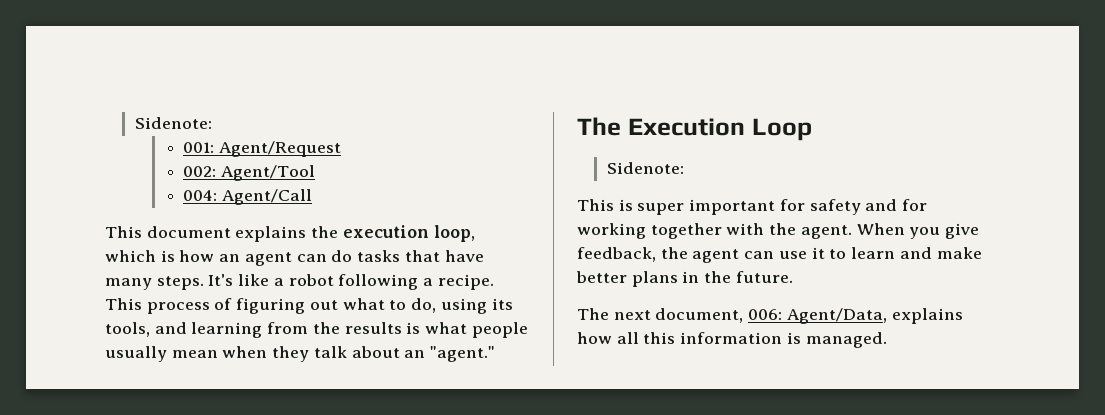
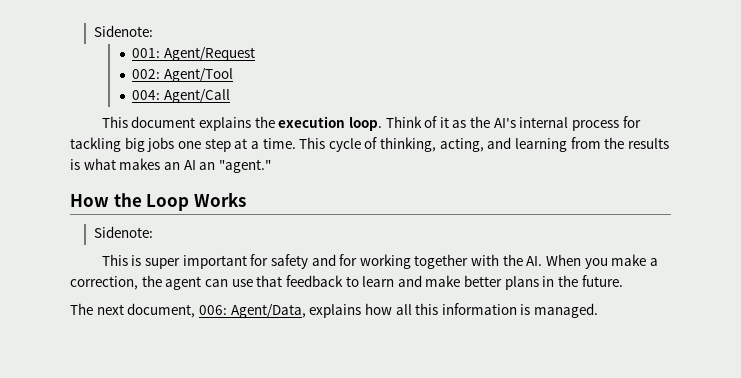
- This document explains the execution loop, which is how an agent can do tasks that have many steps. It's like a robot following a recipe. This process of figuring out what to do, using its tools, and learning from the results is what people usually mean when they talk about an "agent."
+ This document explains the execution loop. Think of it as the AI's internal process for tackling big jobs one step at a time. This cycle of thinking, acting, and learning from the results is what makes an AI an "agent."
- The Execution Loop
+ How the Loop Works
- This is super important for safety and for working together with the agent. When you give feedback, the agent can use it to learn and make better plans in the future.
+ This is super important for safety and for working together with the AI. When you make a correction, the agent can use that feedback to learn and make better plans in the future.

